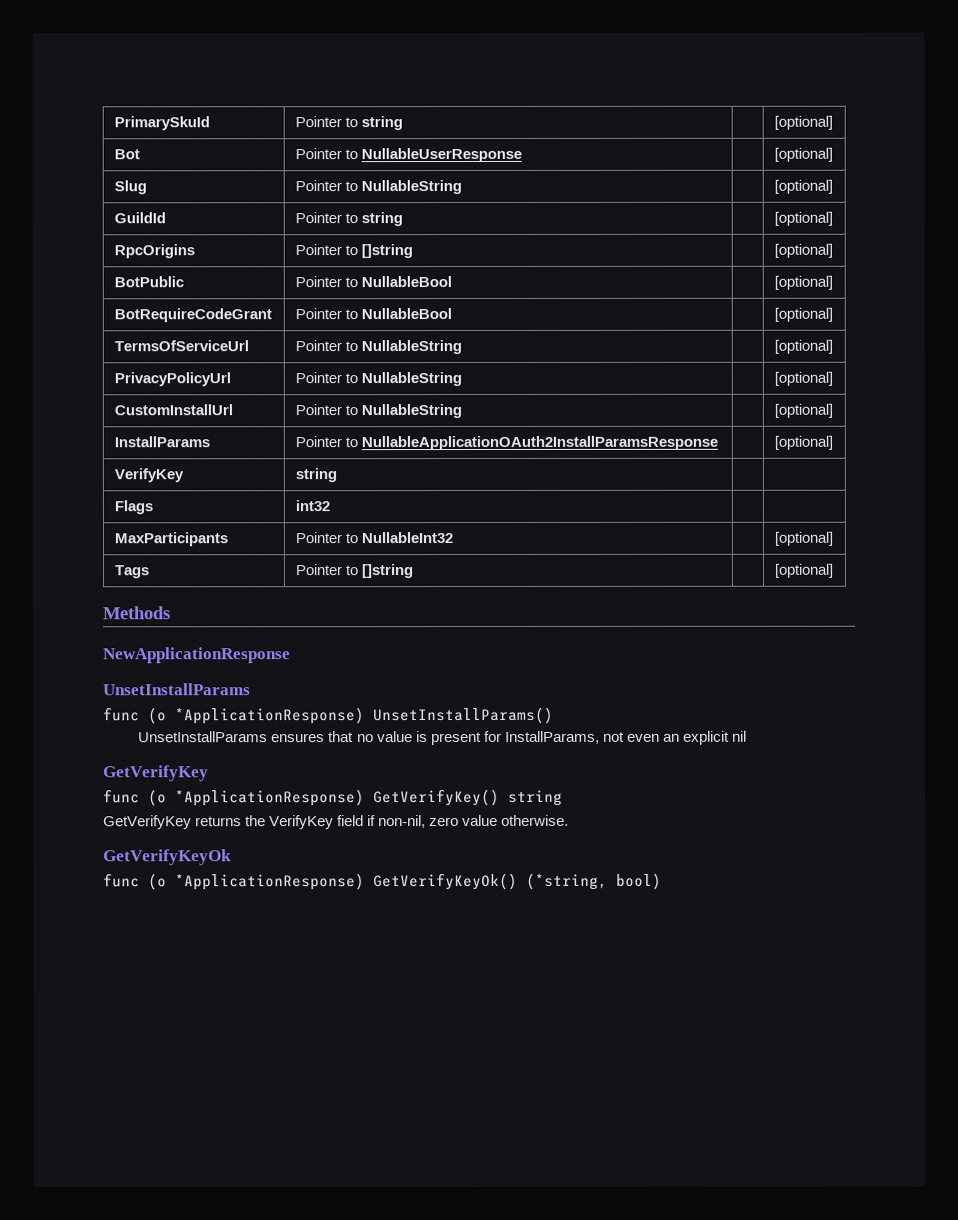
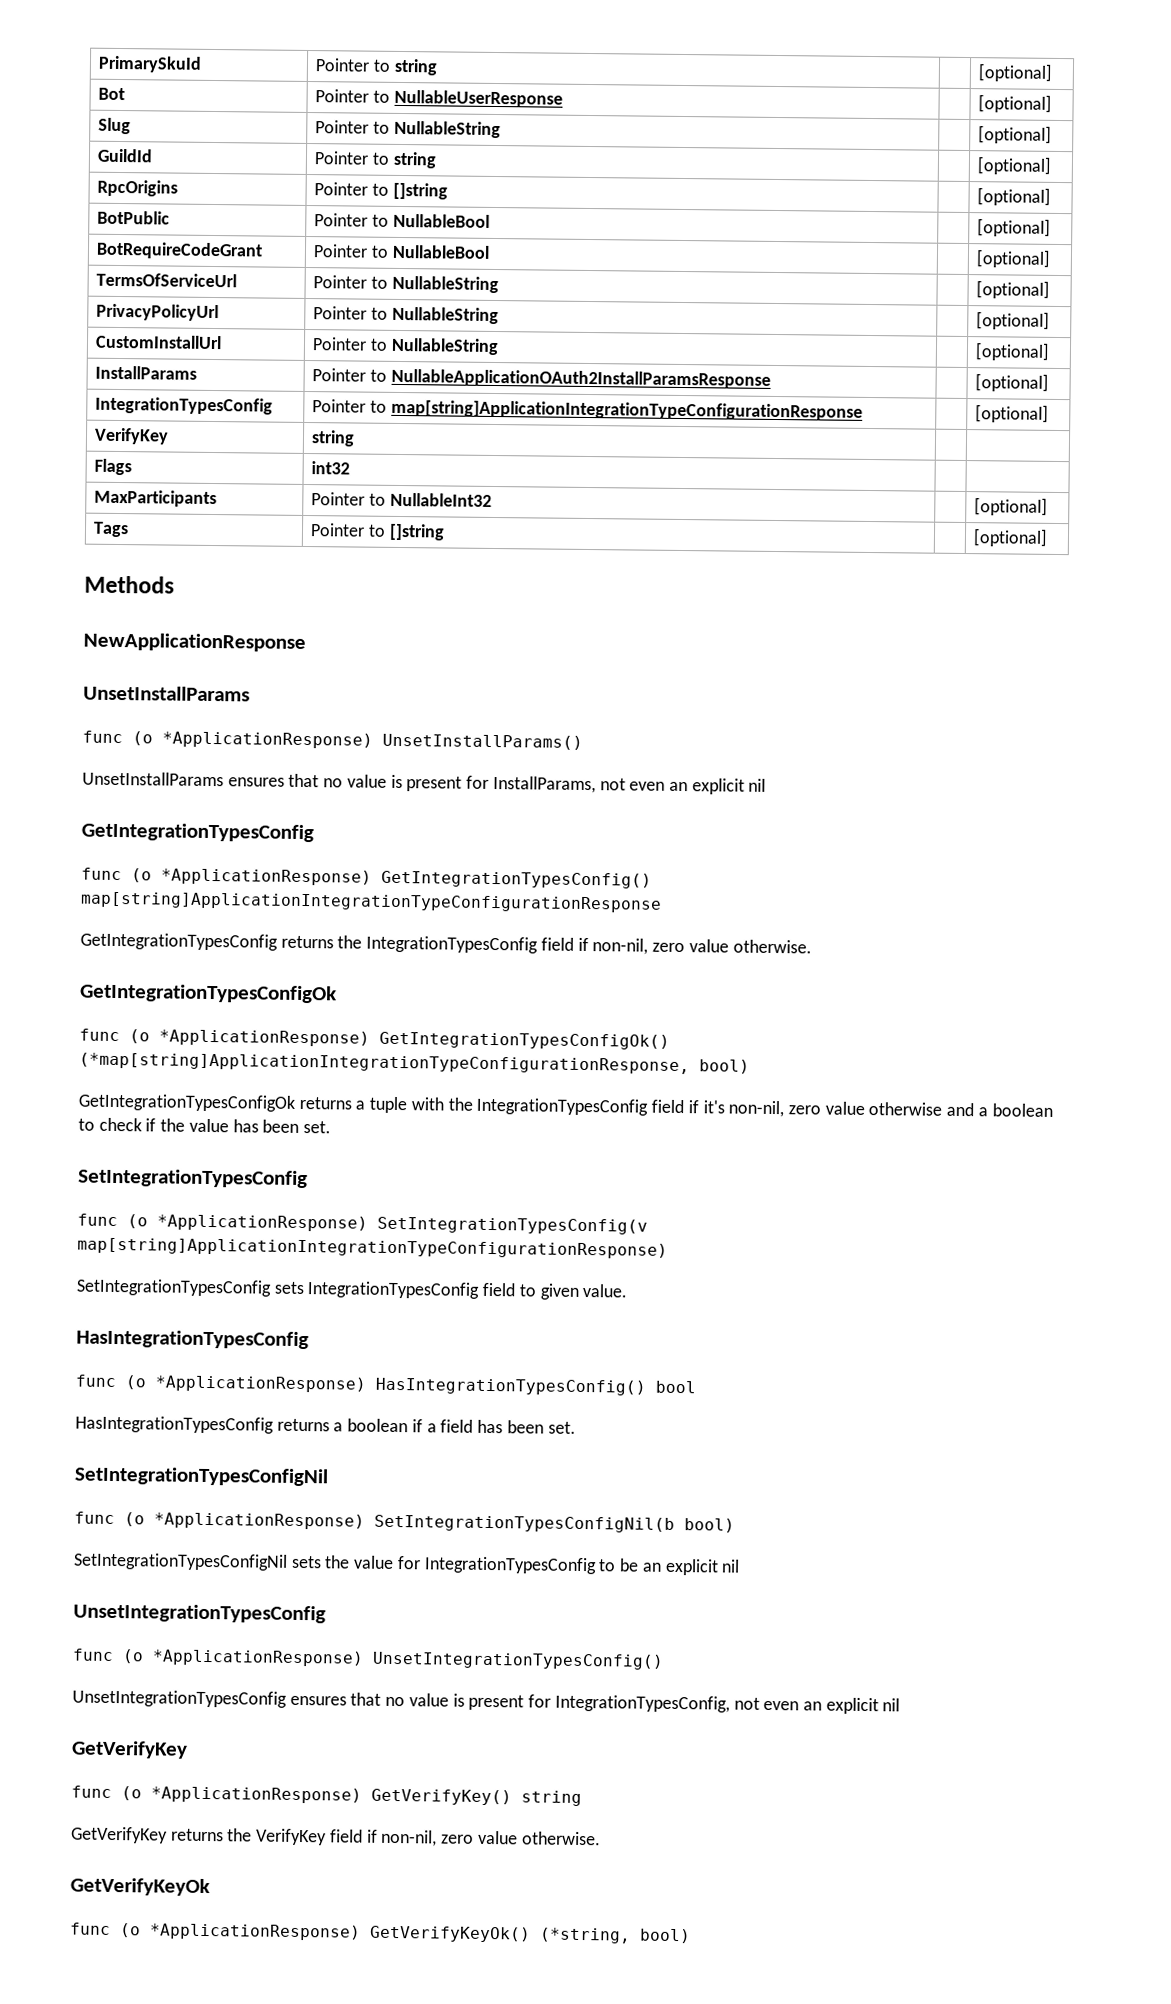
+ IntegrationTypesConfig | Pointer to map[string]ApplicationIntegrationTypeConfigurationResponse | | [optional]
  UnsetInstallParams ensures that no value is present for InstallParams, not even an explicit nil
+ GetIntegrationTypesConfig
+ func (o *ApplicationResponse) GetIntegrationTypesConfig() map[string]ApplicationIntegrationTypeConfigurationResponse
+ GetIntegrationTypesConfig returns the IntegrationTypesConfig field if non-nil, zero value otherwise.
+ GetIntegrationTypesConfigOk
+ func (o *ApplicationResponse) GetIntegrationTypesConfigOk() (*map[string]ApplicationIntegrationTypeConfigurationResponse, bool)
+ GetIntegrationTypesConfigOk returns a tuple with the IntegrationTypesConfig field if it's non-nil, zero value otherwise and a boolean to check if the value has been set.
+ SetIntegrationTypesConfig
+ func (o *ApplicationResponse) SetIntegrationTypesConfig(v map[string]ApplicationIntegrationTypeConfigurationResponse)
+ SetIntegrationTypesConfig sets IntegrationTypesConfig field to given value.
+ HasIntegrationTypesConfig
+ func (o *ApplicationResponse) HasIntegrationTypesConfig() bool
+ HasIntegrationTypesConfig returns a boolean if a field has been set.
+ SetIntegrationTypesConfigNil
+ func (o *ApplicationResponse) SetIntegrationTypesConfigNil(b bool)
+ SetIntegrationTypesConfigNil sets the value for IntegrationTypesConfig to be an explicit nil
+ UnsetIntegrationTypesConfig
+ func (o *ApplicationResponse) UnsetIntegrationTypesConfig()
+ UnsetIntegrationTypesConfig ensures that no value is present for IntegrationTypesConfig, not even an explicit nil

